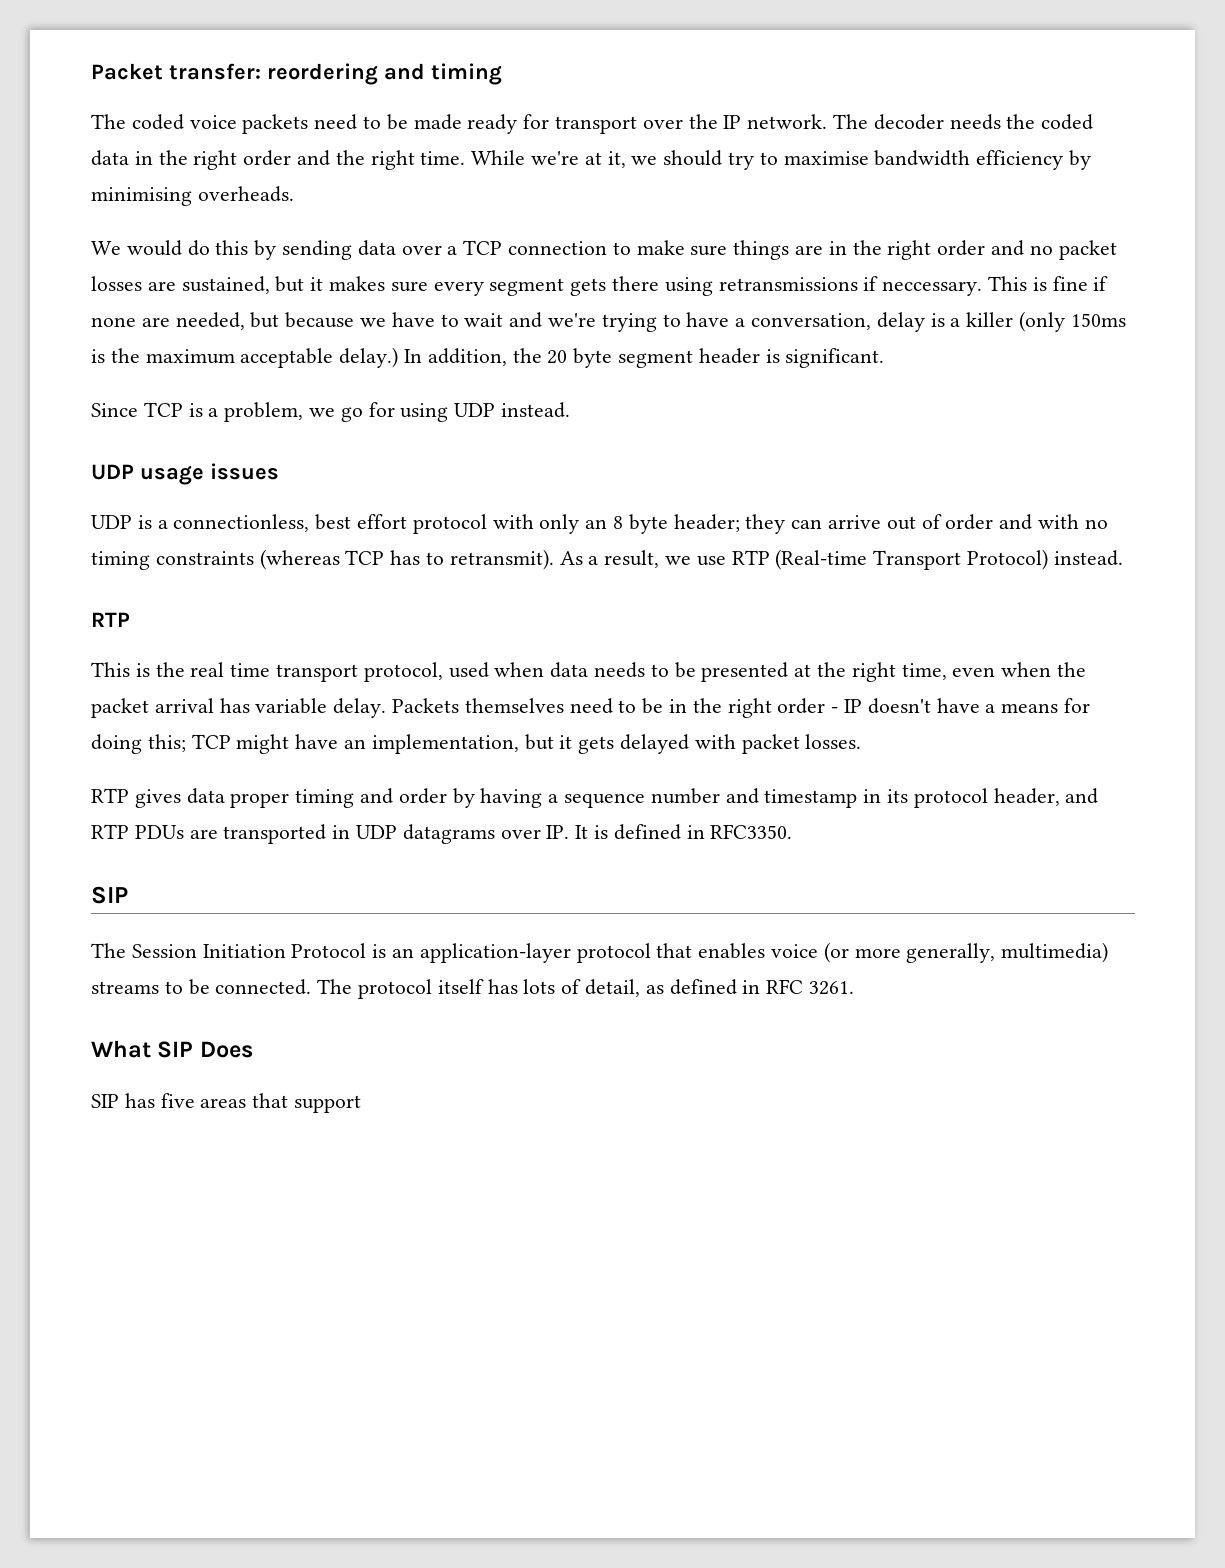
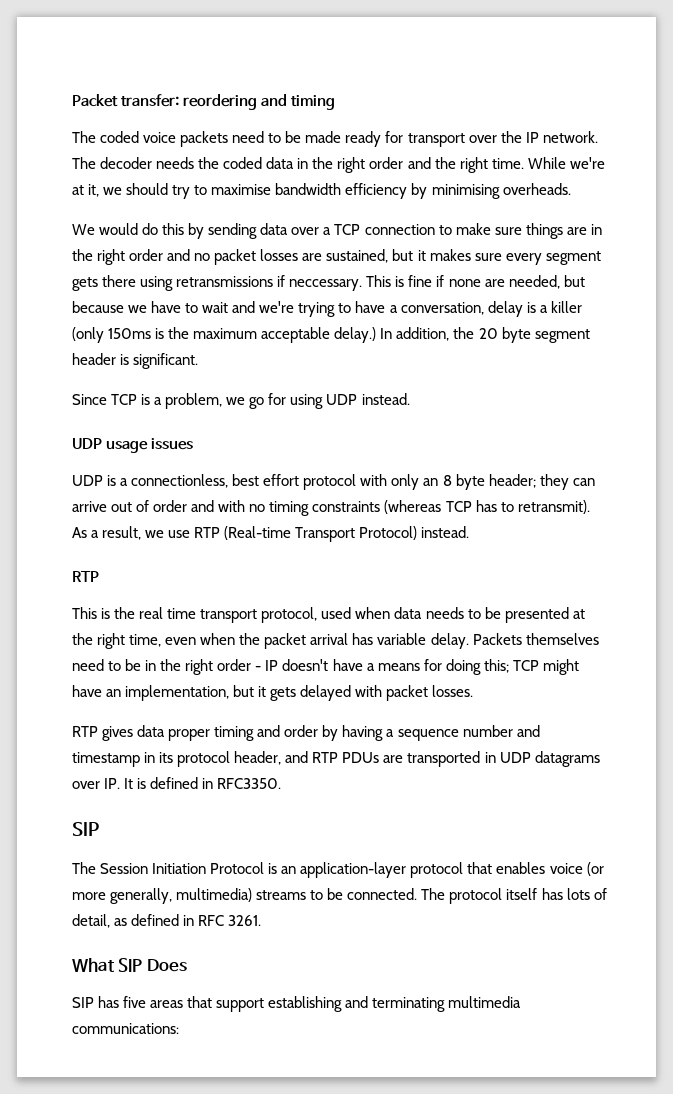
- SIP has five areas that support
+ SIP has five areas that support establishing and terminating multimedia communications:

